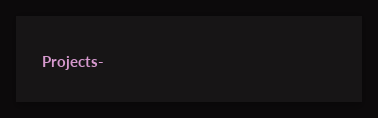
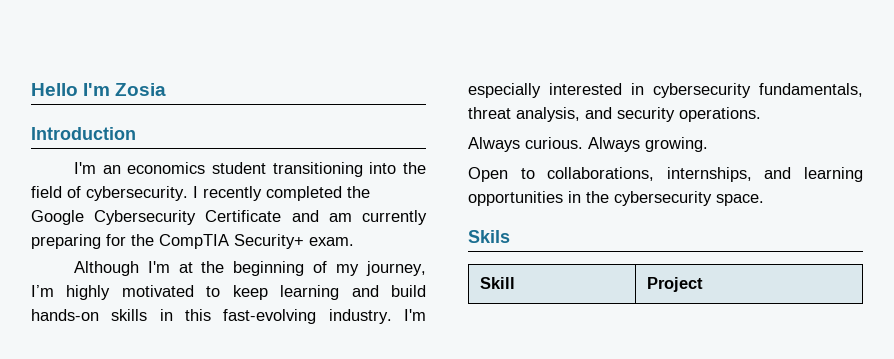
- Projects-
+ Hello I'm Zosia
+ Introduction
+ I'm an economics student transitioning into the field of cybersecurity. I recently completed the Google Cybersecurity Certificate and am currently preparing for the CompTIA Security+ exam.
+ Although I'm at the beginning of my journey, I’m highly motivated to keep learning and build hands-on skills in this fast-evolving industry. I'm especially interested in cybersecurity fundamentals, threat analysis, and security operations.
+ Always curious. Always growing.
+ Open to collaborations, internships, and learning opportunities in the cybersecurity space.
+ Skils
+ Skill | Project

